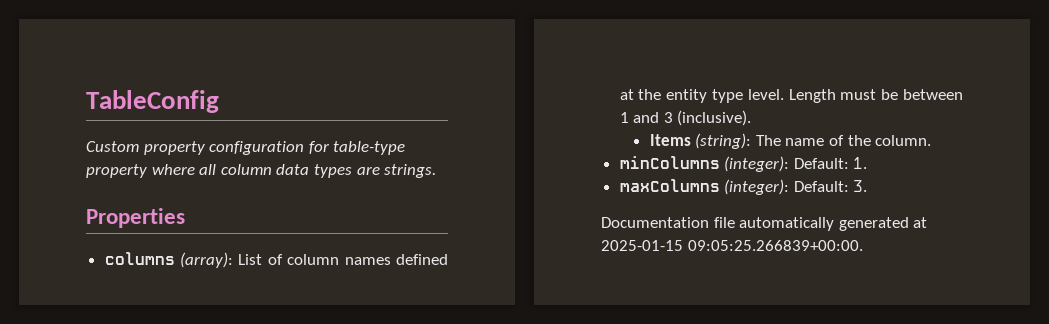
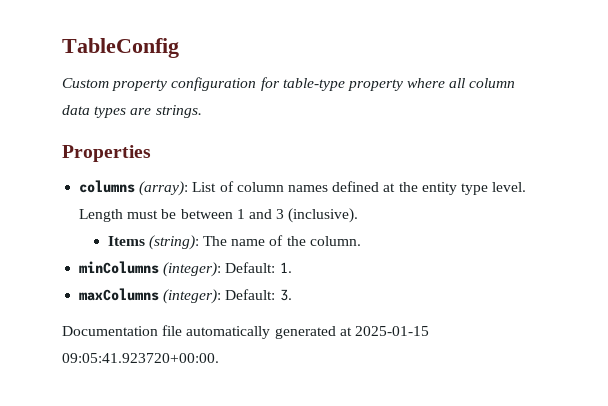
- Documentation file automatically generated at 2025-01-15 09:05:25.266839+00:00.
+ Documentation file automatically generated at 2025-01-15 09:05:41.923720+00:00.

